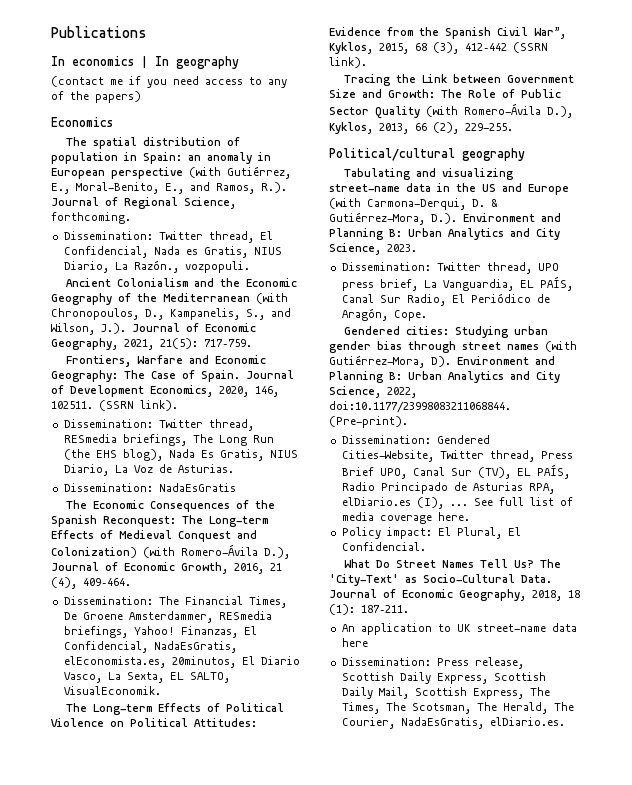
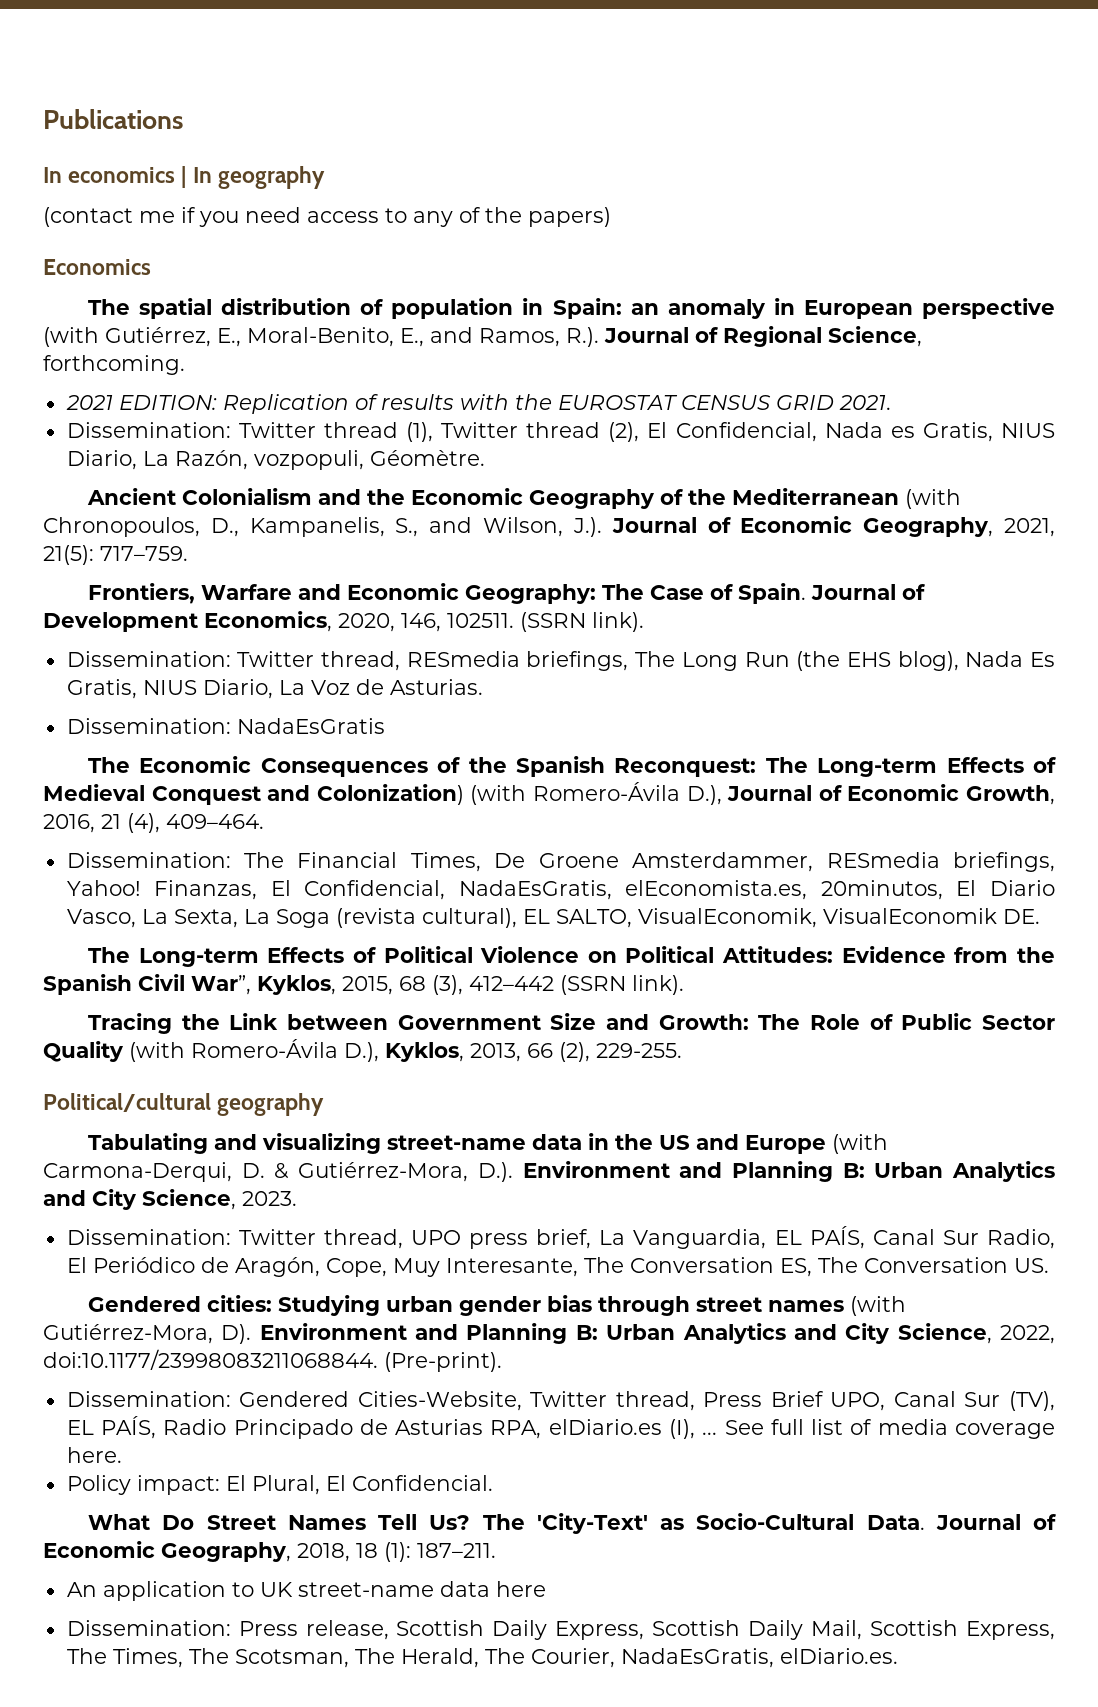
- Dissemination: Twitter thread, El Confidencial, Nada es Gratis, NIUS Diario, La Razón., vozpopuli.
+ 2021 EDITION: Replication of results with the EUROSTAT CENSUS GRID 2021.
+ Dissemination: Twitter thread (1), Twitter thread (2), El Confidencial, Nada es Gratis, NIUS Diario, La Razón, vozpopuli, Géomètre.
- Finanzas, El Confidencial, NadaEsGratis, elEconomista.es, 20minutos, El Diario Vasco, La Sexta, EL SALTO, VisualEconomik.
+ Finanzas, El Confidencial, NadaEsGratis, elEconomista.es, 20minutos, El Diario Vasco, La Sexta, La Soga (revista cultural), EL SALTO, VisualEconomik, VisualEconomik DE.
- Dissemination: Twitter thread, UPO press brief, La Vanguardia, EL PAÍS, Canal Sur Radio, El Periódico de Aragón, Cope.
+ Dissemination: Twitter thread, UPO press brief, La Vanguardia, EL PAÍS, Canal Sur Radio, El Periódico de Aragón, Cope, Muy Interesante, The Conversation ES, The Conversation US.

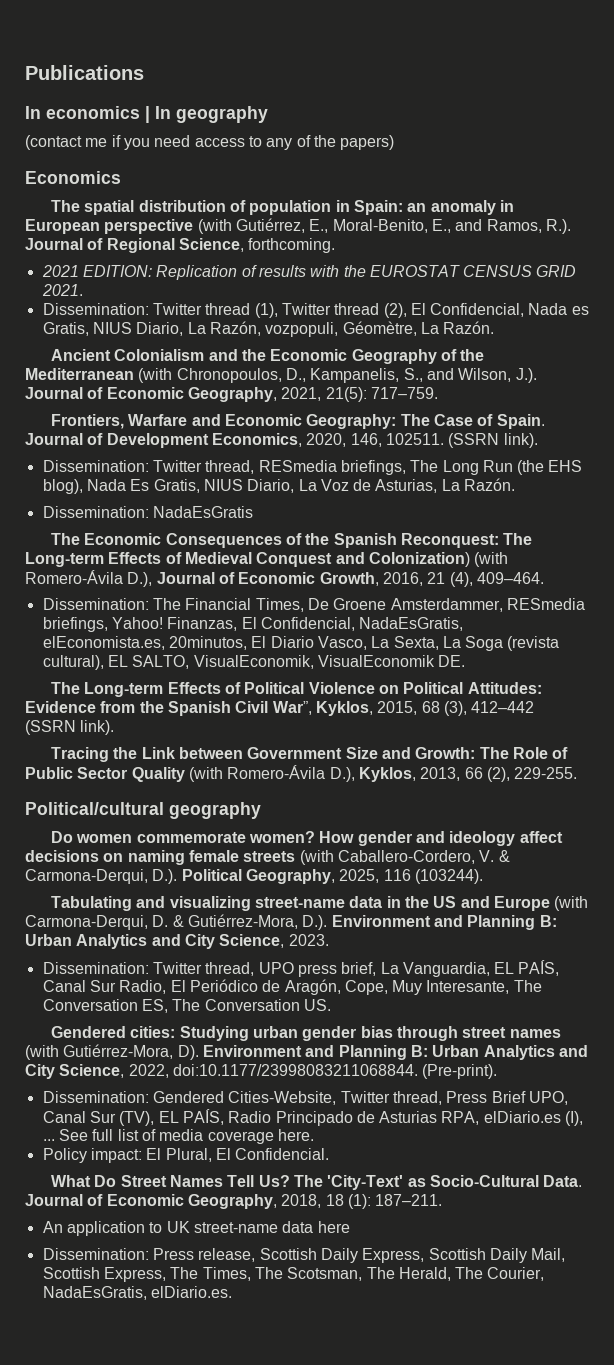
- Dissemination: Twitter thread (1), Twitter thread (2), El Confidencial, Nada es Gratis, NIUS Diario, La Razón, vozpopuli, Géomètre.
+ Dissemination: Twitter thread (1), Twitter thread (2), El Confidencial, Nada es Gratis, NIUS Diario, La Razón, vozpopuli, Géomètre, La Razón.
- Dissemination: Twitter thread, RESmedia briefings, The Long Run (the EHS blog), Nada Es Gratis, NIUS Diario, La Voz de Asturias.
+ Dissemination: Twitter thread, RESmedia briefings, The Long Run (the EHS blog), Nada Es Gratis, NIUS Diario, La Voz de Asturias, La Razón.
+ Do women commemorate women? How gender and ideology affect decisions on naming female streets (with Caballero-Cordero, V. & Carmona-Derqui, D.). Political Geography, 2025, 116 (103244).

